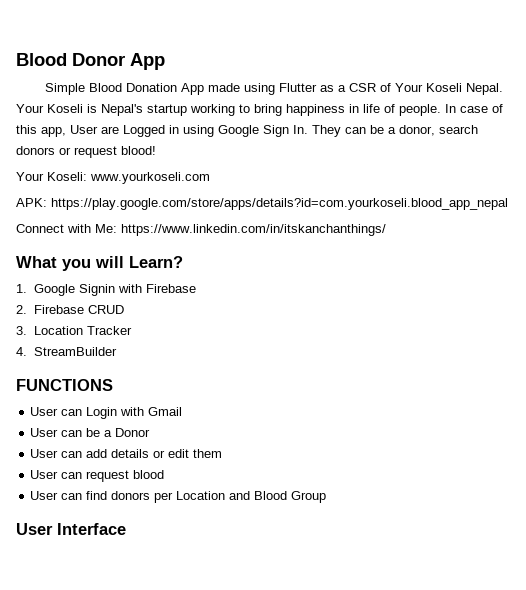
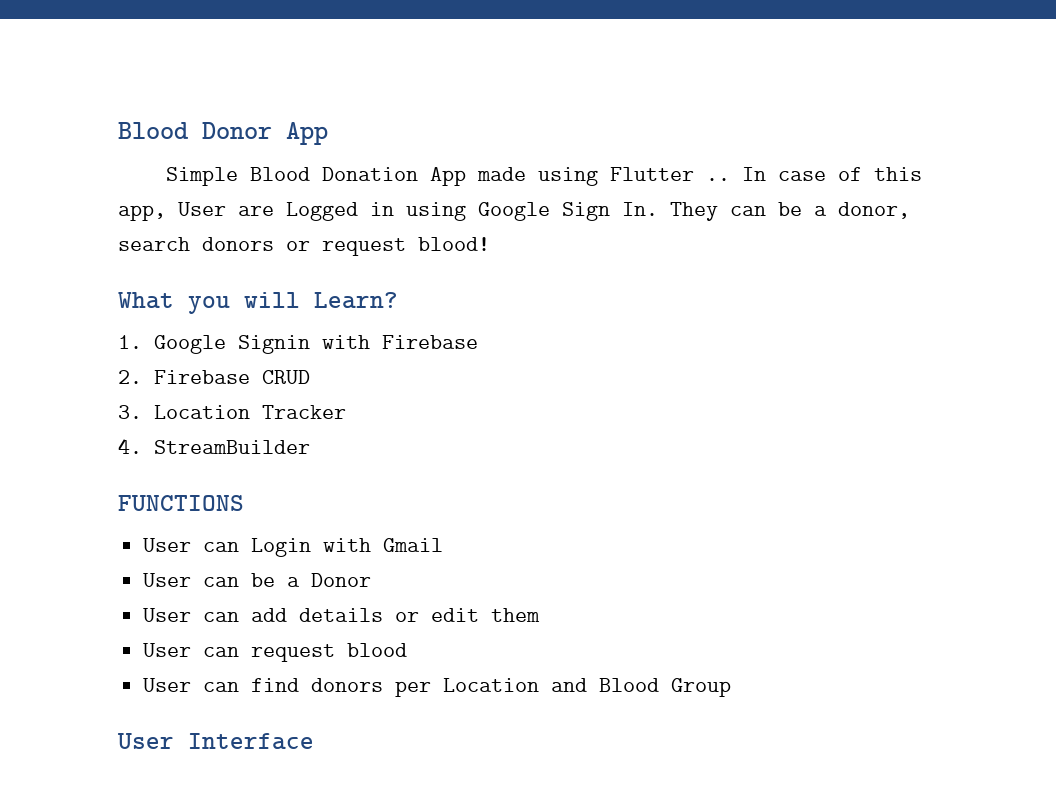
- Simple Blood Donation App made using Flutter as a CSR of Your Koseli Nepal. Your Koseli is Nepal's startup working to bring happiness in life of people.
+ Simple Blood Donation App made using Flutter ..
- Your Koseli: www.yourkoseli.com
- APK: https://play.google.com/store/apps/details?id=com.yourkoseli.blood_app_nepal
- Connect with Me: https://www.linkedin.com/in/itskanchanthings/

